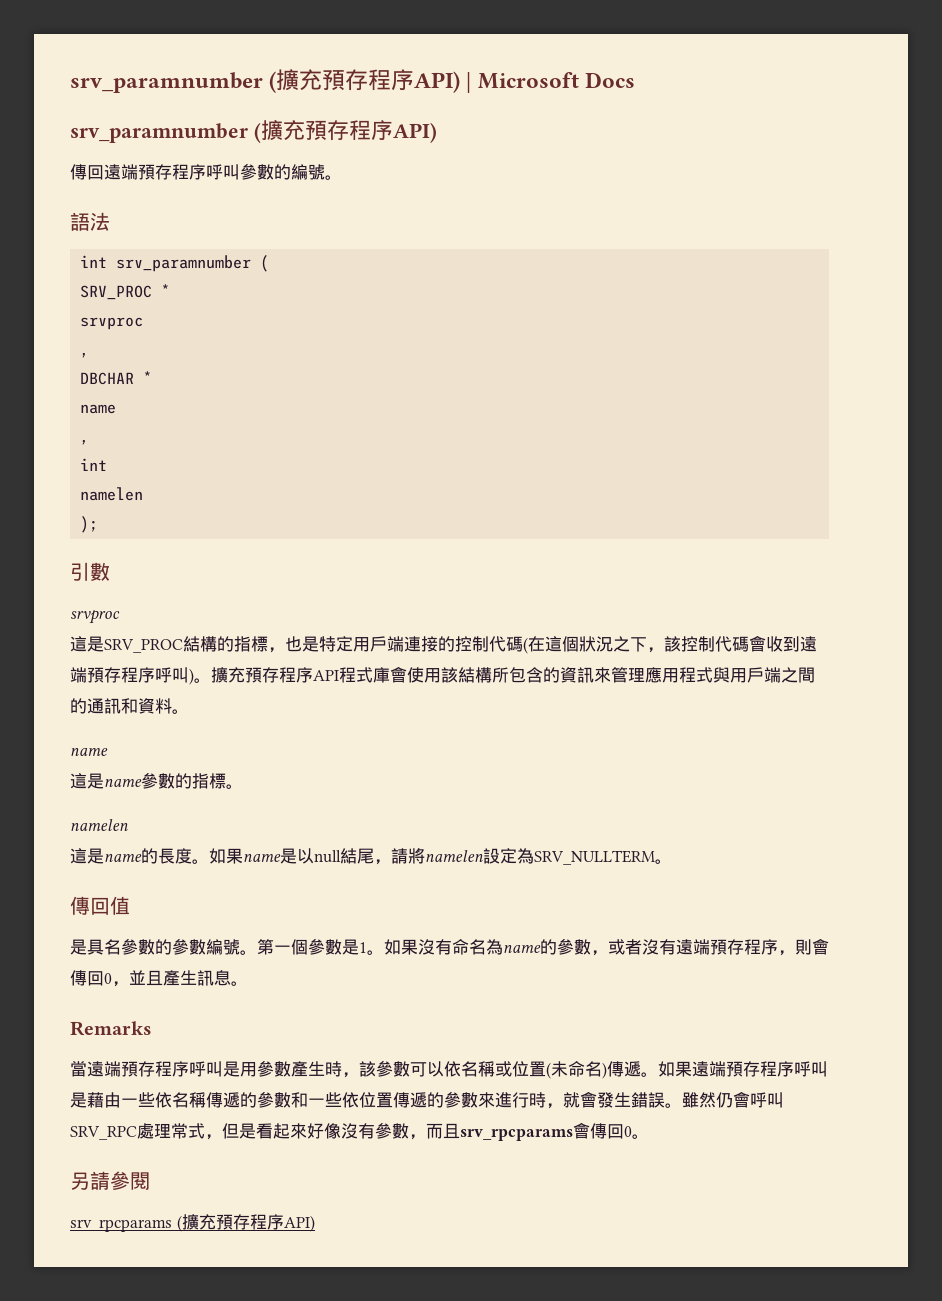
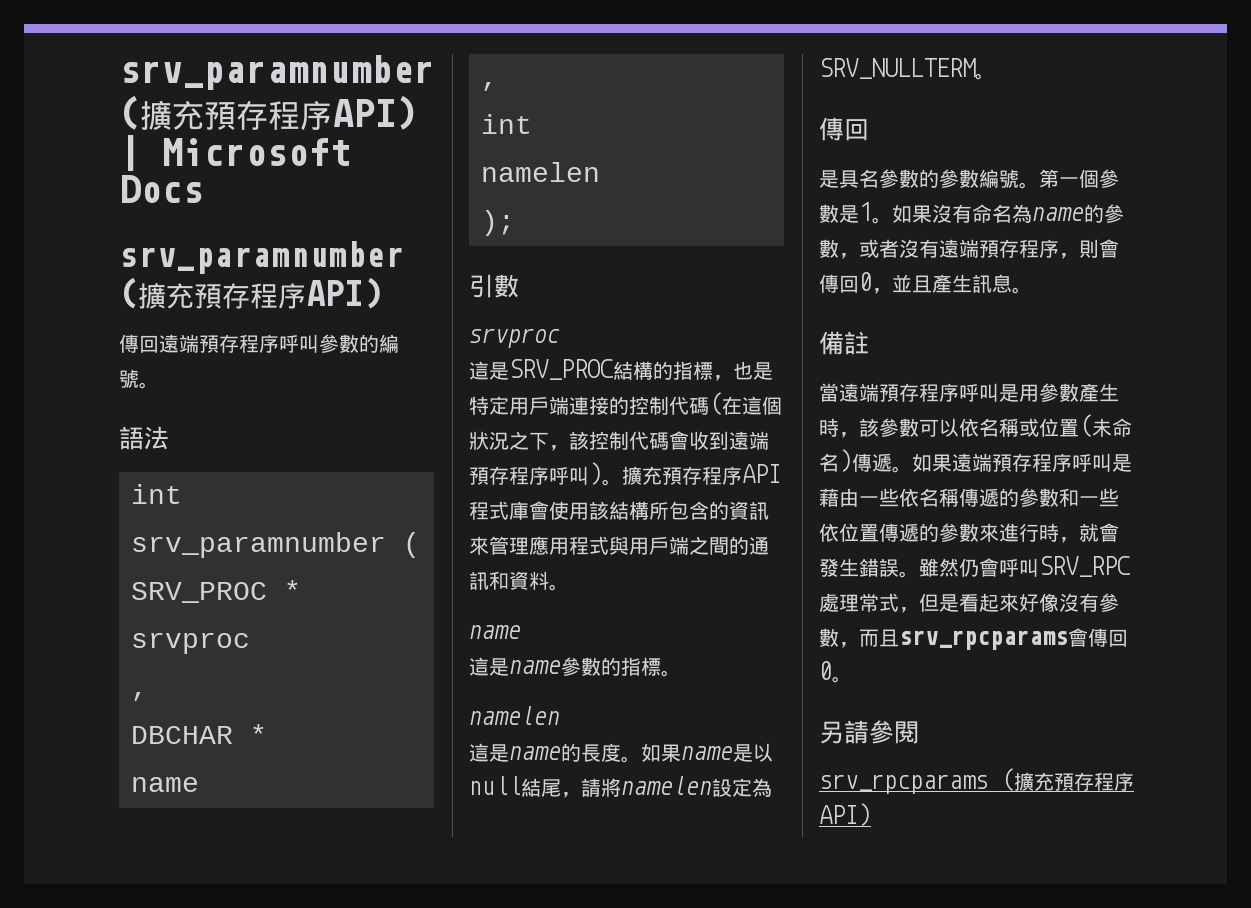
  如果name是以null結尾，請將namelen設定為SRV_NULLTERM。
- 傳回值
+ 傳回
- Remarks
+ 備註

